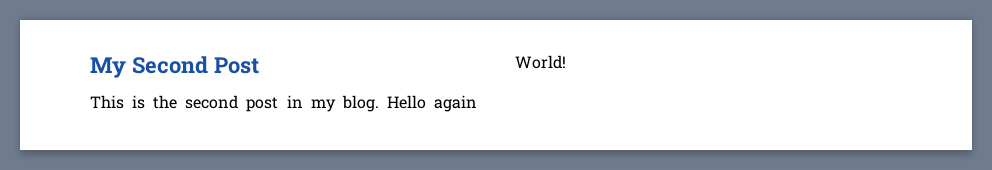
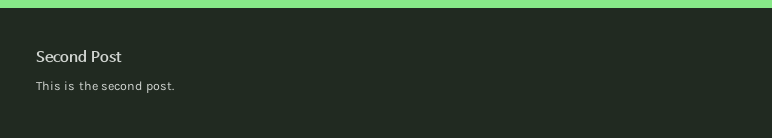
- My Second Post
+ Second Post
- This is the second post in my blog. Hello again World!
+ This is the second post.

